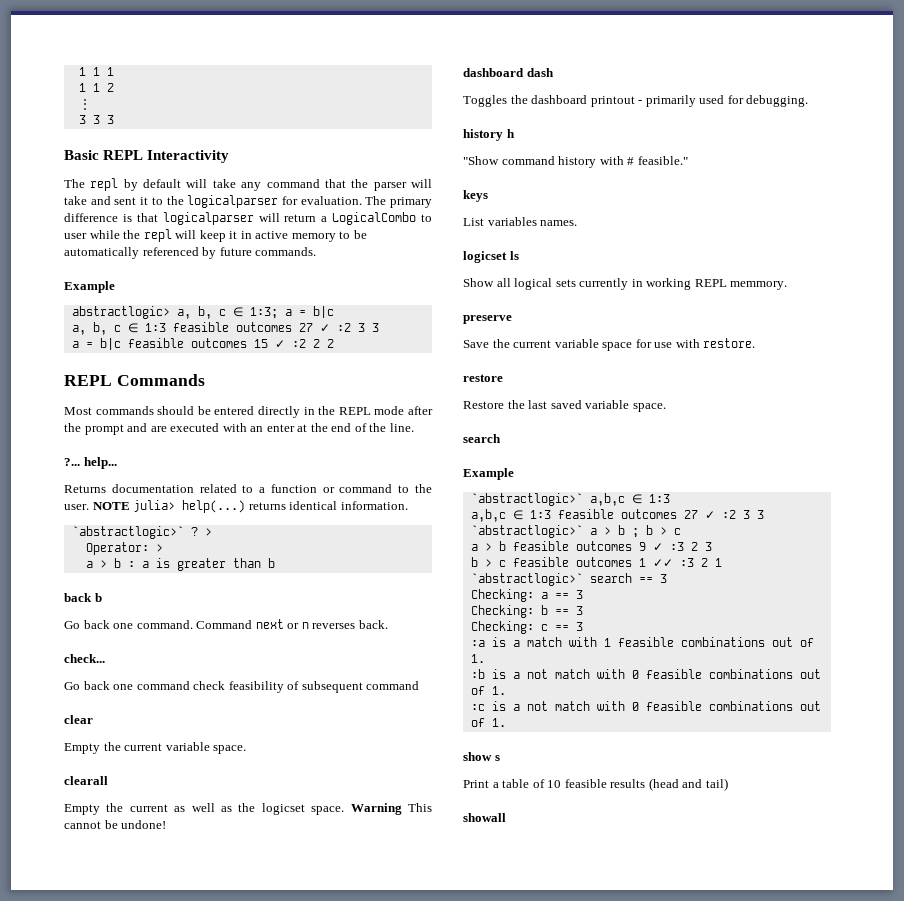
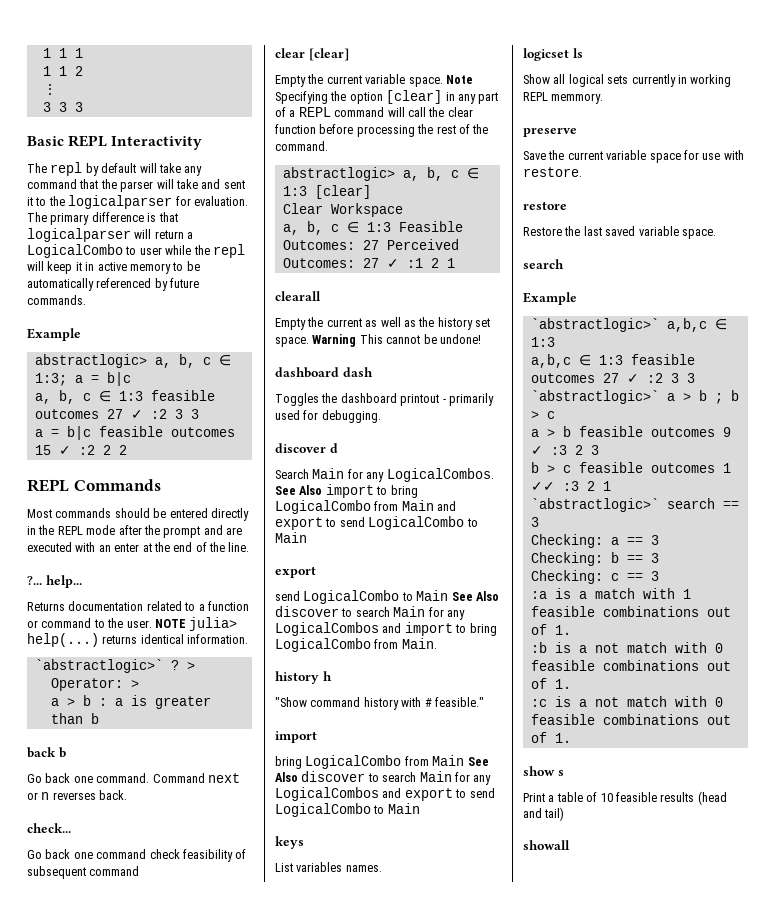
- clear
+ clear [clear]
+ Note Specifying the option [clear] in any part of a REPL command will call the clear function before processing the rest of the command.
+ abstractlogic> a, b, c ∈ 1:3 [clear]
+ Clear Workspace
+ a, b, c ∈ 1:3 Feasible Outcomes: 27 Perceived Outcomes: 27 ✓ :1 2 1
- Empty the current as well as the logicset space.
+ Empty the current as well as the history set space.
+ discover d
+ Search Main for any LogicalCombos. See Also import to bring LogicalCombo from Main and export to send LogicalCombo to Main
+ export
+ send LogicalCombo to Main See Also discover to search Main for any LogicalCombos and import to bring LogicalCombo from Main.
  "Show command history with # feasible."
+ import
+ bring LogicalCombo from Main See Also discover to search Main for any LogicalCombos and export to send LogicalCombo to Main

